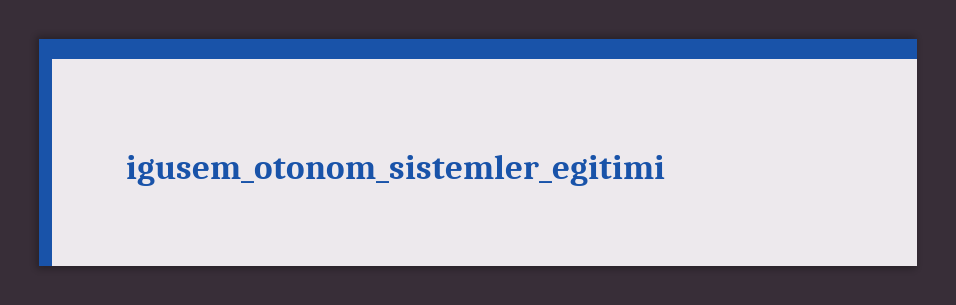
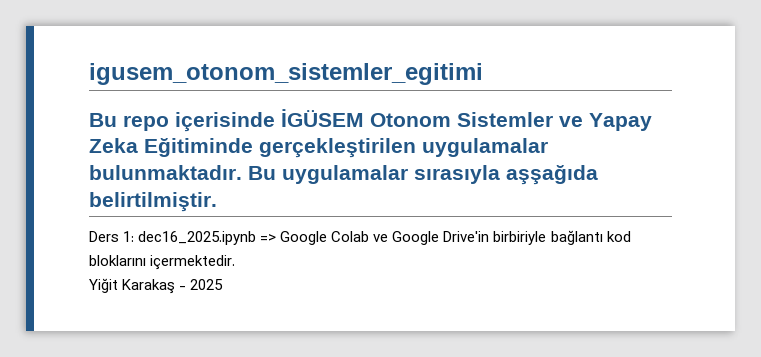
+ Bu repo içerisinde İGÜSEM Otonom Sistemler ve Yapay Zeka Eğitiminde gerçekleştirilen uygulamalar bulunmaktadır. Bu uygulamalar sırasıyla aşşağıda belirtilmiştir.
+ Ders 1: dec16_2025.ipynb => Google Colab ve Google Drive'in birbiriyle bağlantı kod bloklarını içermektedir.
+ Yiğit Karakaş - 2025

